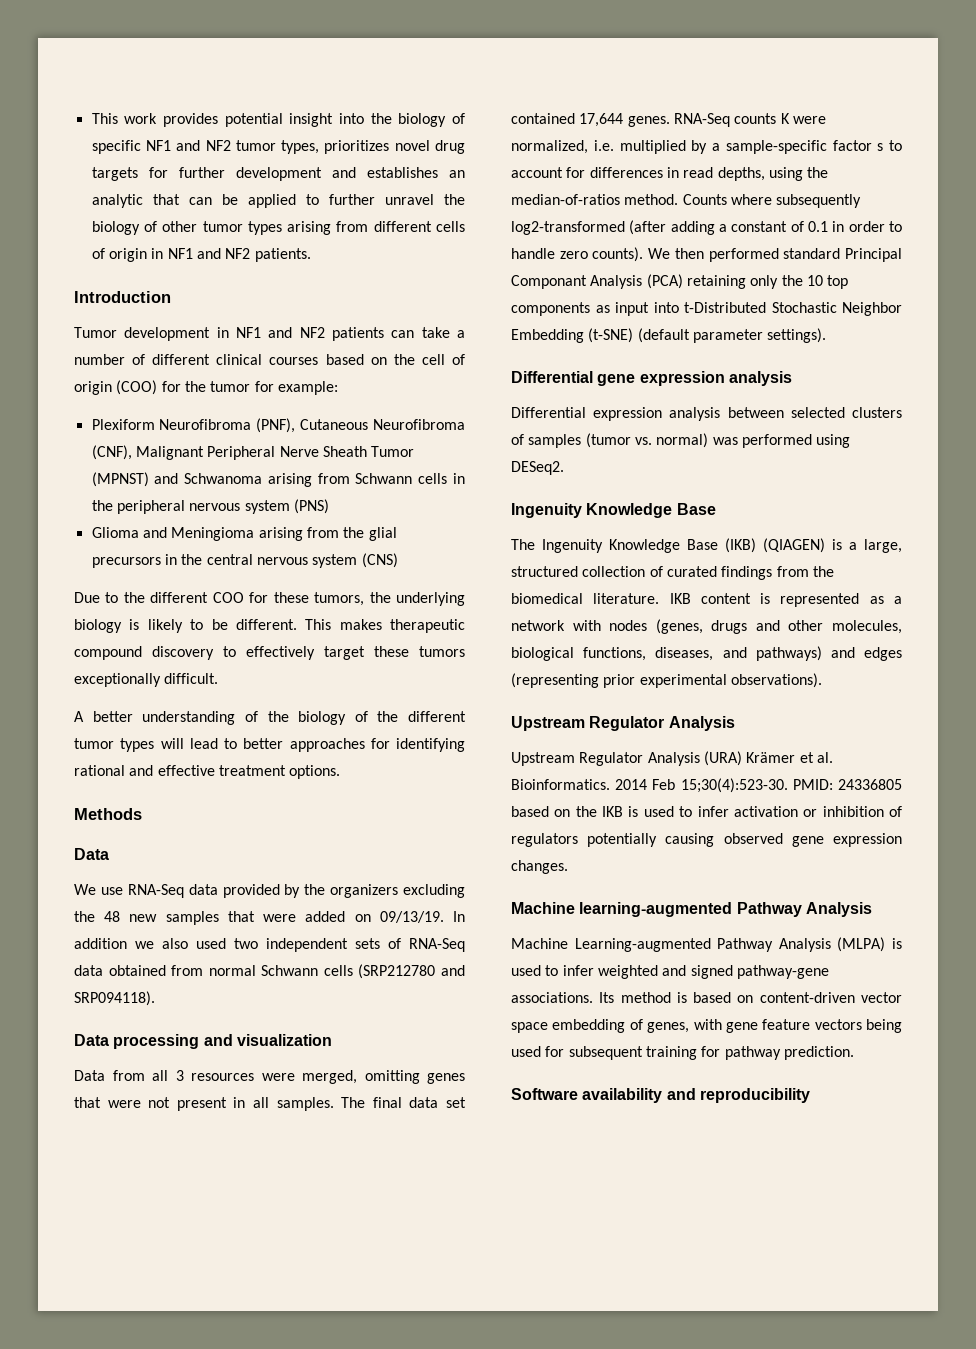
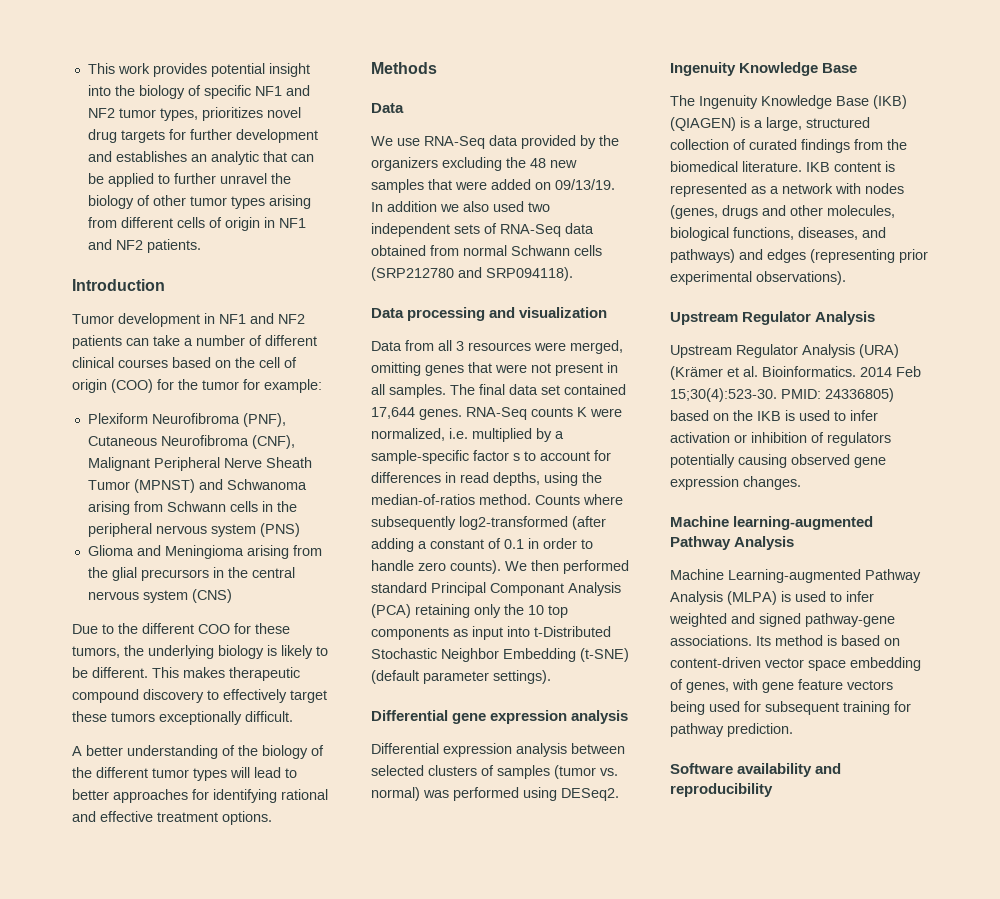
- Upstream Regulator Analysis (URA) Krämer et al. Bioinformatics.
+ Upstream Regulator Analysis (URA) (Krämer et al. Bioinformatics.
- PMID: 24336805 based on the IKB is used to infer activation or inhibition of regulators potentially causing observed gene expression changes.
+ PMID: 24336805) based on the IKB is used to infer activation or inhibition of regulators potentially causing observed gene expression changes.

